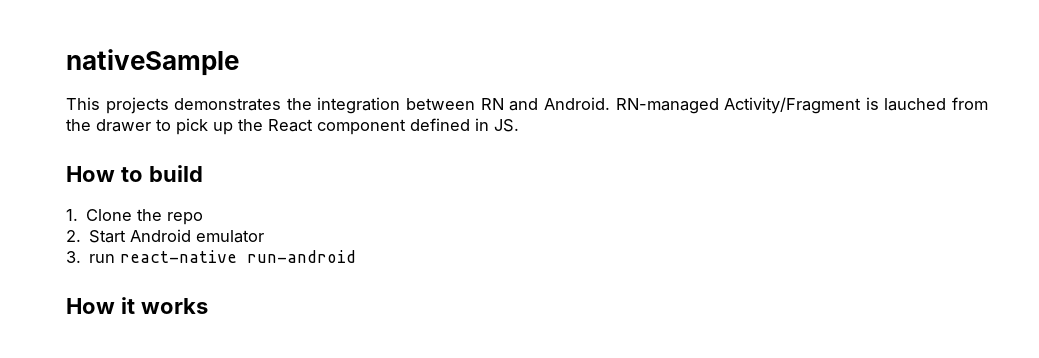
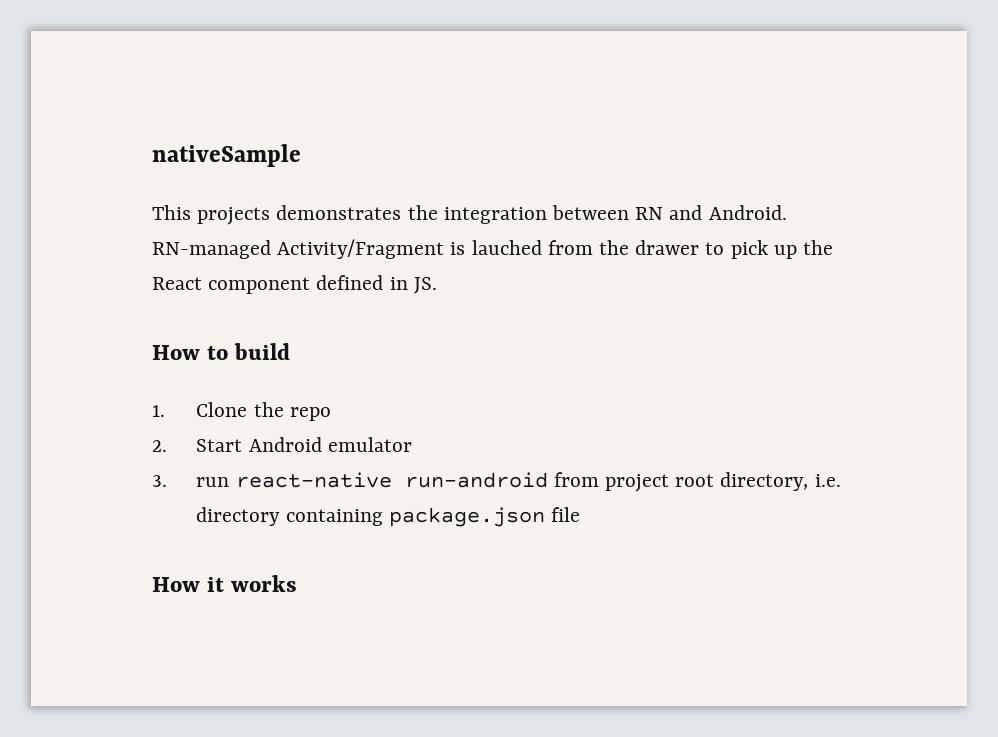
- 3. run react-native run-android
+ 3. run react-native run-android from project root directory, i.e. directory containing package.json file

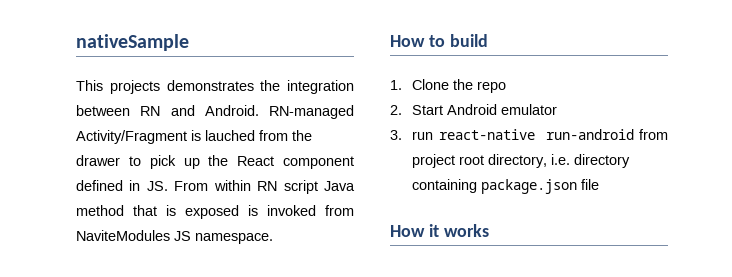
- RN-managed Activity/Fragment is lauched from the drawer to pick up the React component defined in JS.
+ RN-managed Activity/Fragment is lauched from the drawer to pick up the React component defined in JS. From within RN script Java method that is exposed is invoked from NaviteModules JS namespace.

